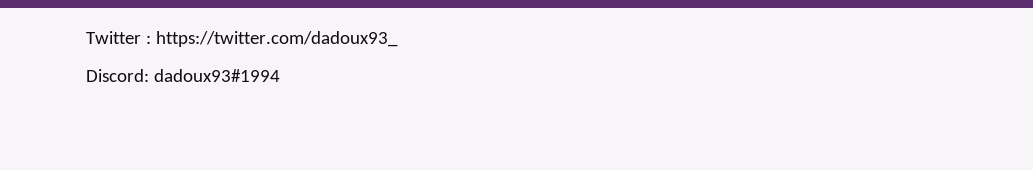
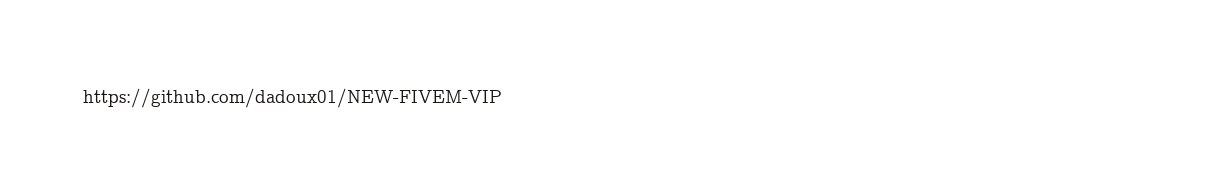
- Twitter : https://twitter.com/dadoux93_
- Discord: dadoux93#1994
+ https://github.com/dadoux01/NEW-FIVEM-VIP

